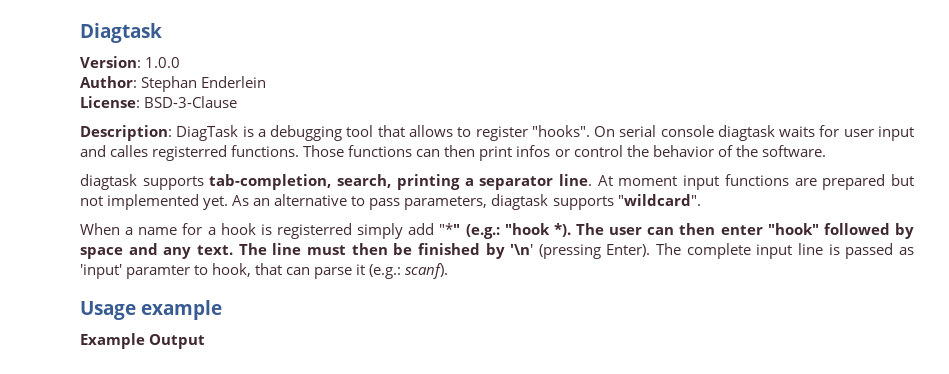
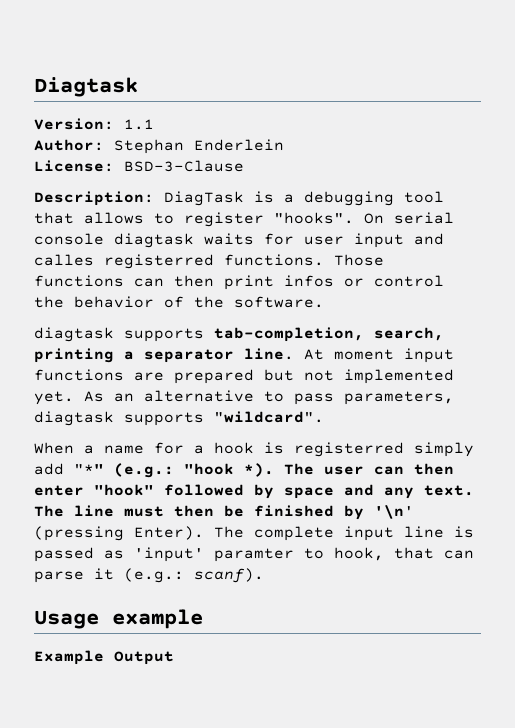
- Version: 1.0.0
+ Version: 1.1

